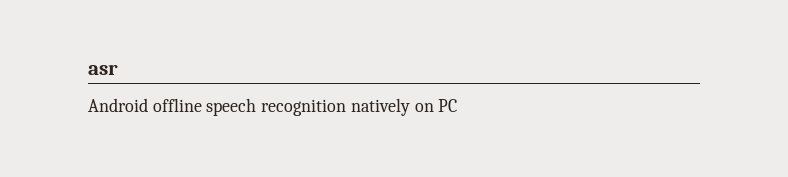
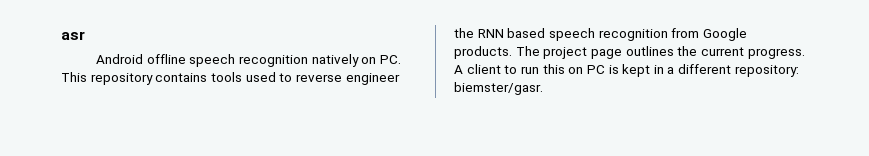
- Android offline speech recognition natively on PC
+ Android offline speech recognition natively on PC. This repository contains tools used to reverse engineer the RNN based speech recognition from Google products. The project page outlines the current progress. A client to run this on PC is kept in a different repository: biemster/gasr.

